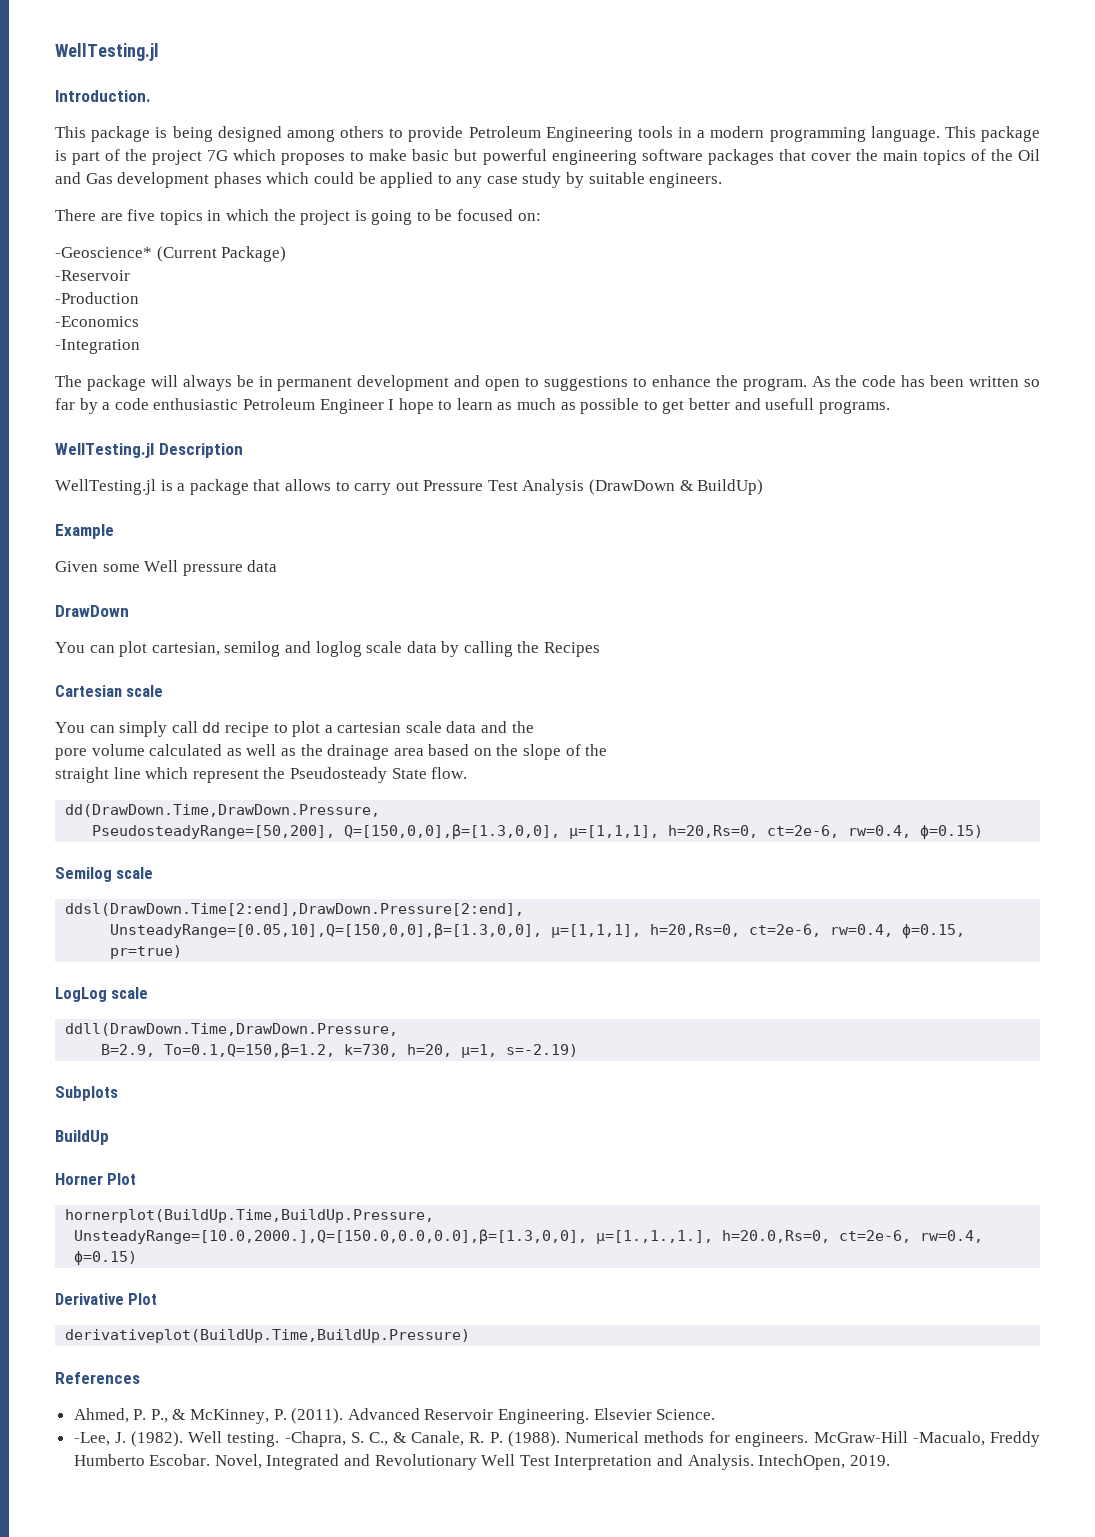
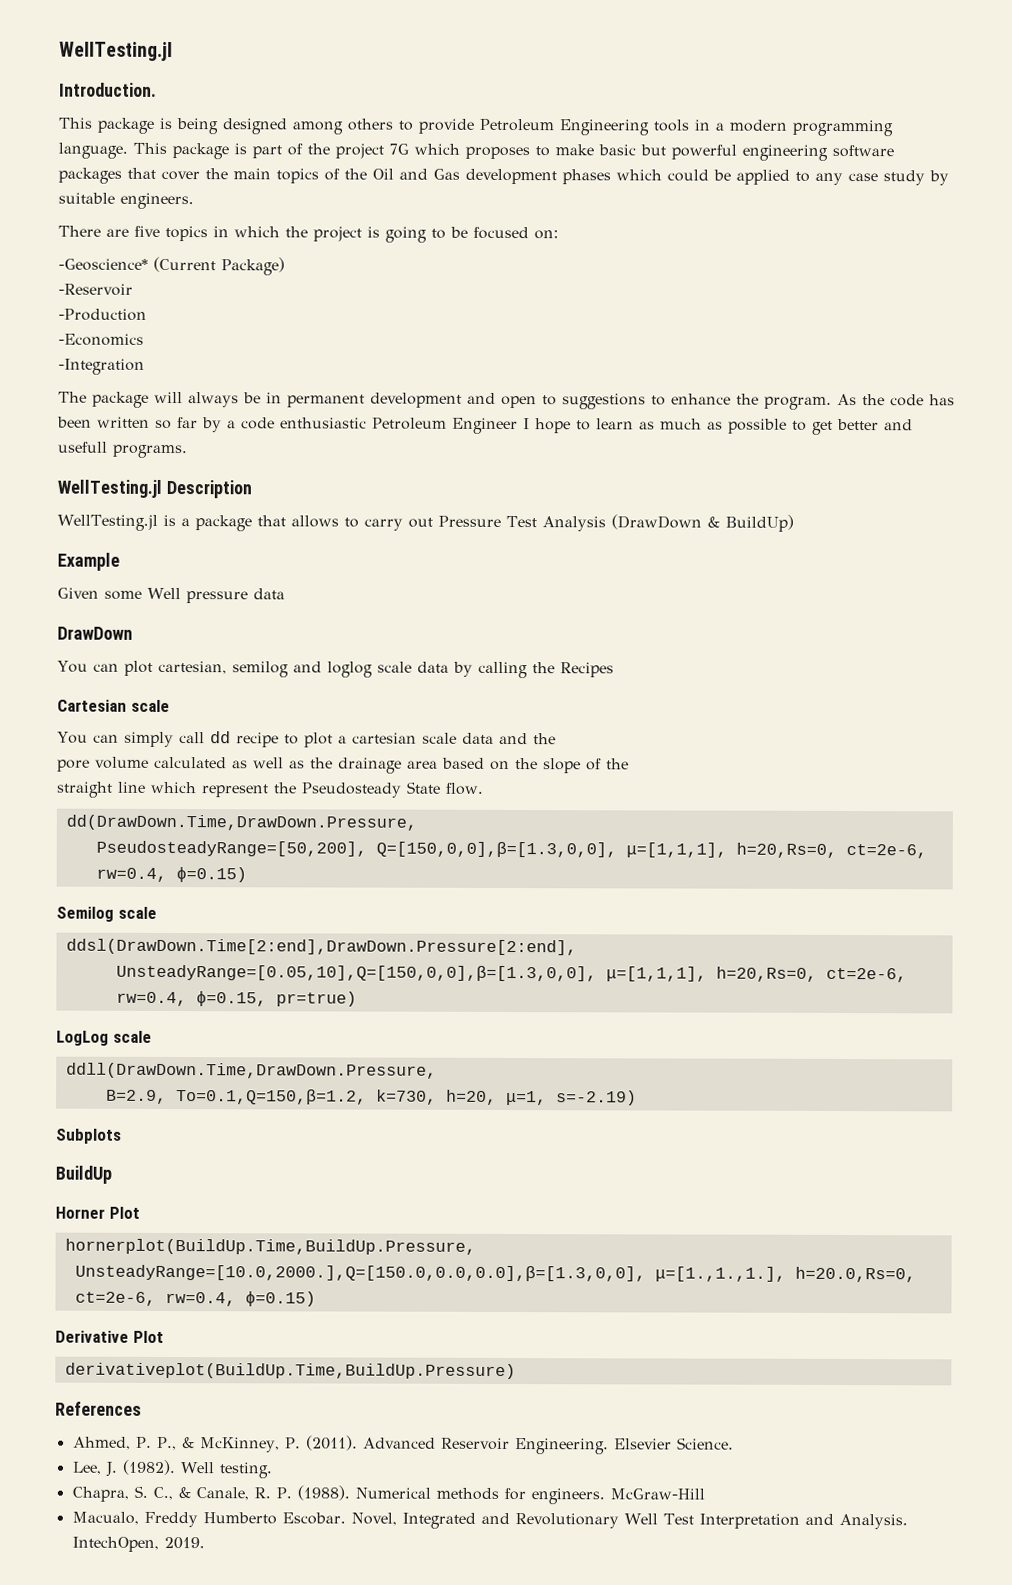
- -Lee, J. (1982).
+ Lee, J. (1982).
- Well testing. -Chapra, S. C., & Canale, R. P. (1988).
+ Well testing.
+ Chapra, S. C., & Canale, R. P. (1988).
- McGraw-Hill -Macualo, Freddy Humberto Escobar.
+ McGraw-Hill
+ Macualo, Freddy Humberto Escobar.

